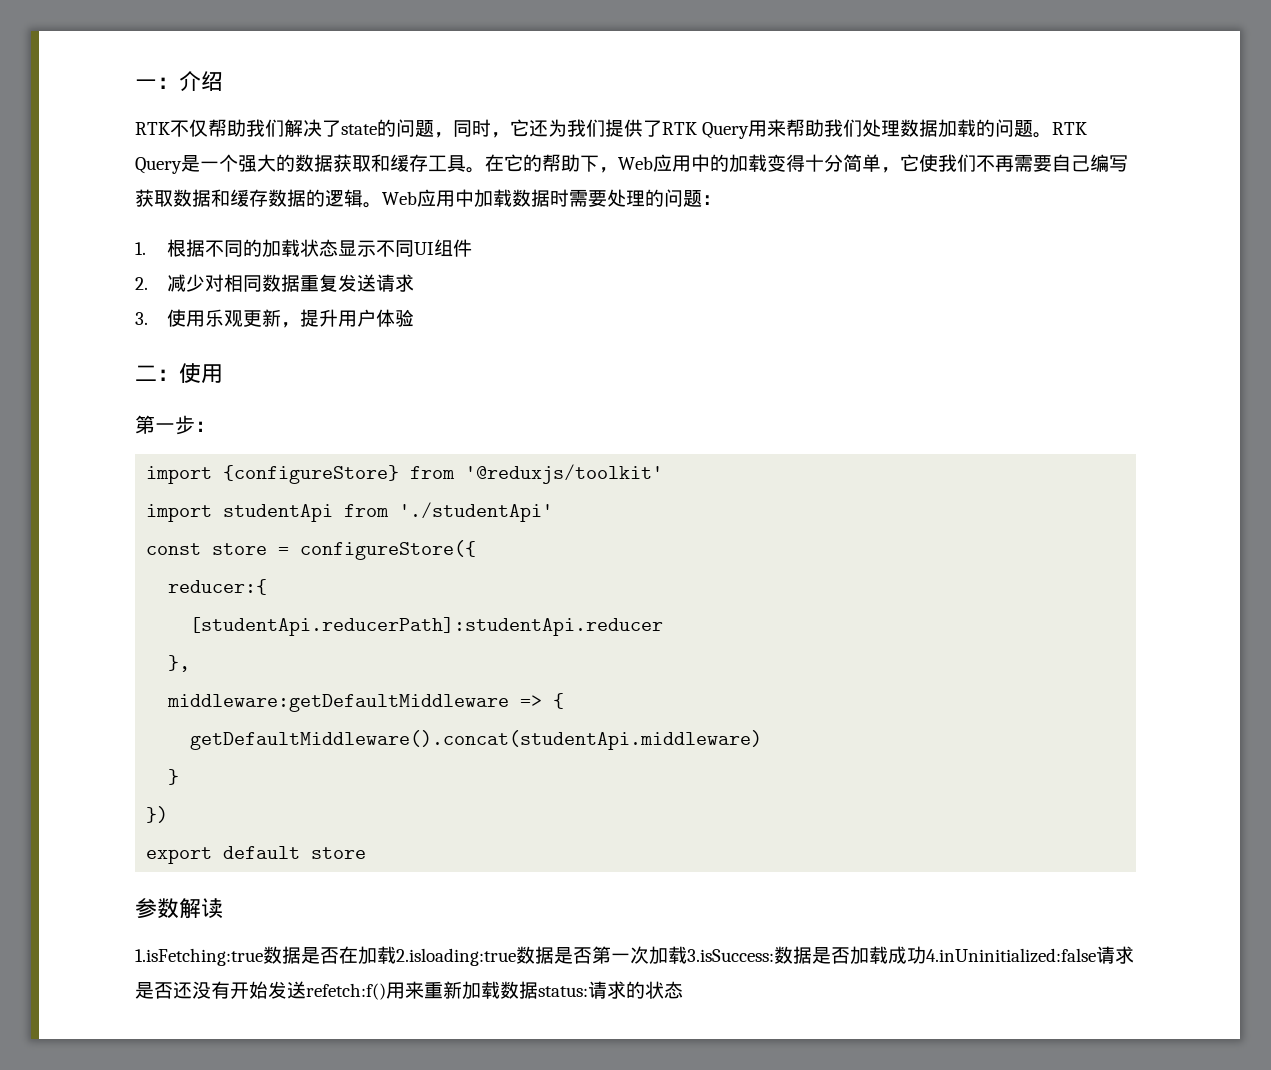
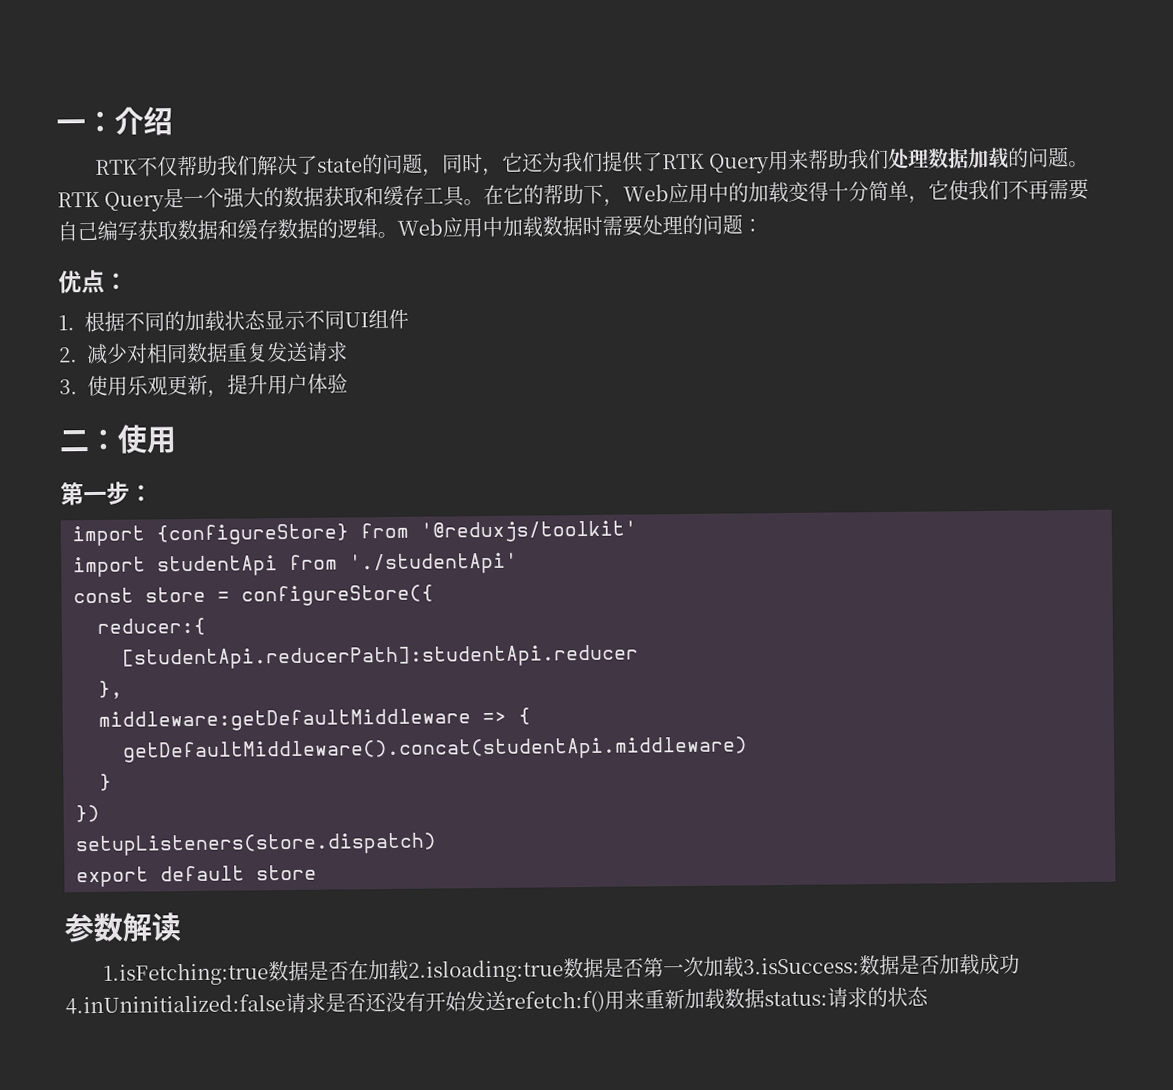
+ 优点：
+ setupListeners(store.dispatch)

